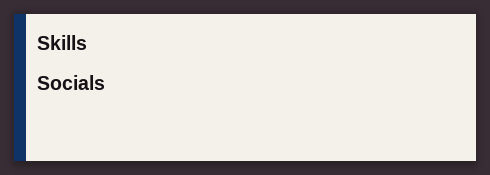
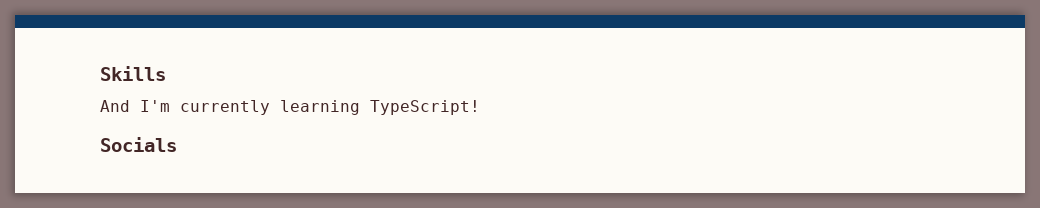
+ And I'm currently learning TypeScript!

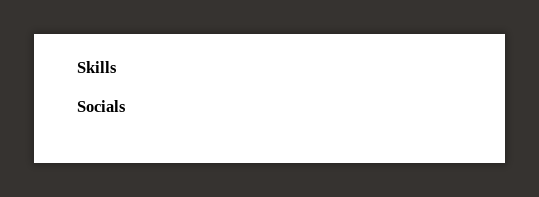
- And I'm currently learning TypeScript!

